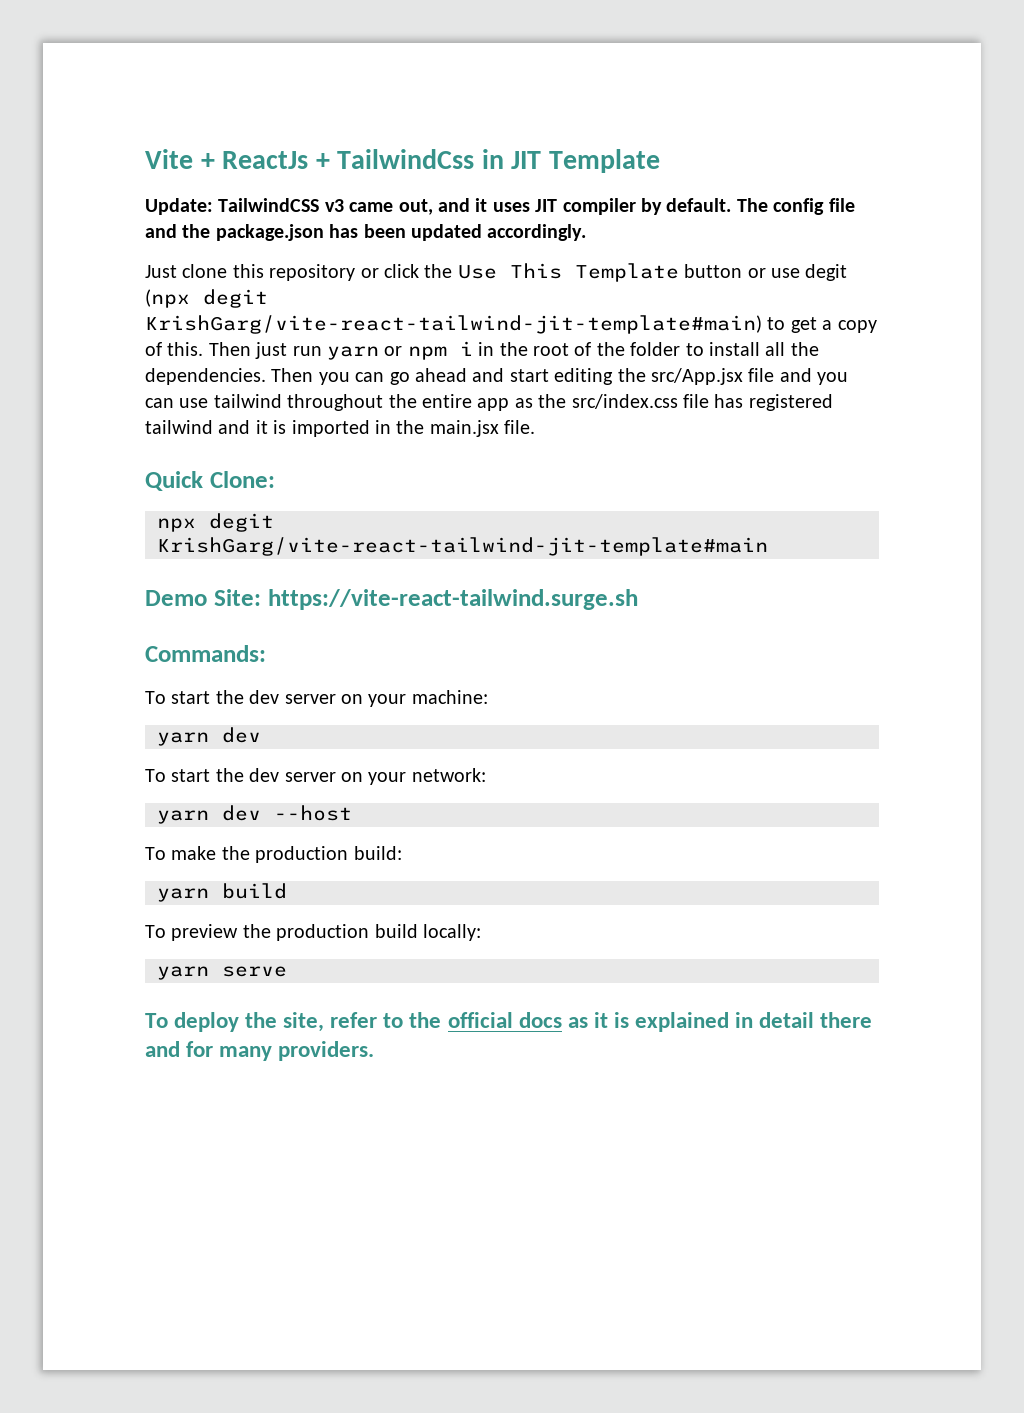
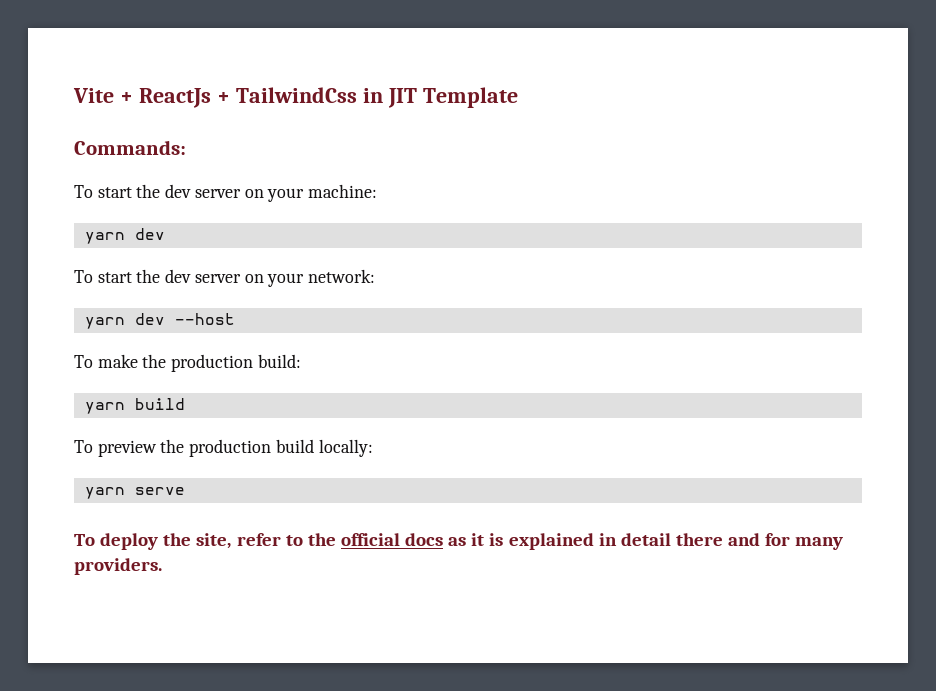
- Update: TailwindCSS v3 came out, and it uses JIT compiler by default. The config file and the package.json has been updated accordingly.
- Just clone this repository or click the Use This Template button or use degit (npx degit KrishGarg/vite-react-tailwind-jit-template#main) to get a copy of this. Then just run yarn or npm i in the root of the folder to install all the dependencies. Then you can go ahead and start editing the src/App.jsx file and you can use tailwind throughout the entire app as the src/index.css file has registered tailwind and it is imported in the main.jsx file.
- Quick Clone:
- npx degit KrishGarg/vite-react-tailwind-jit-template#main
- Demo Site: https://vite-react-tailwind.surge.sh

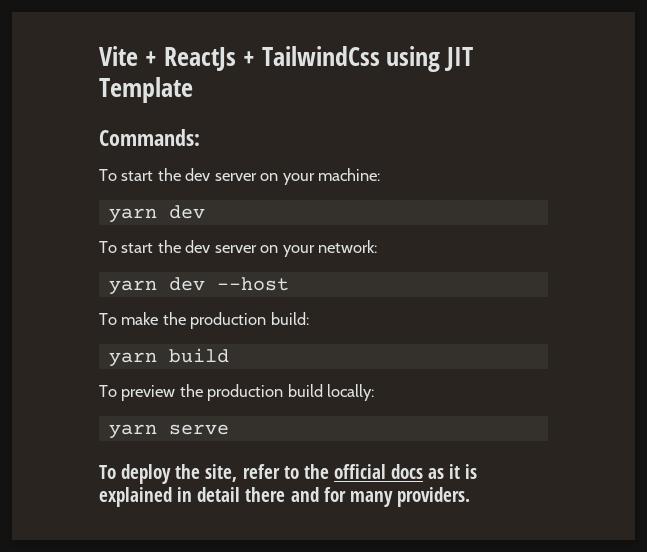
- Vite + ReactJs + TailwindCss in JIT Template
+ Vite + ReactJs + TailwindCss using JIT Template

